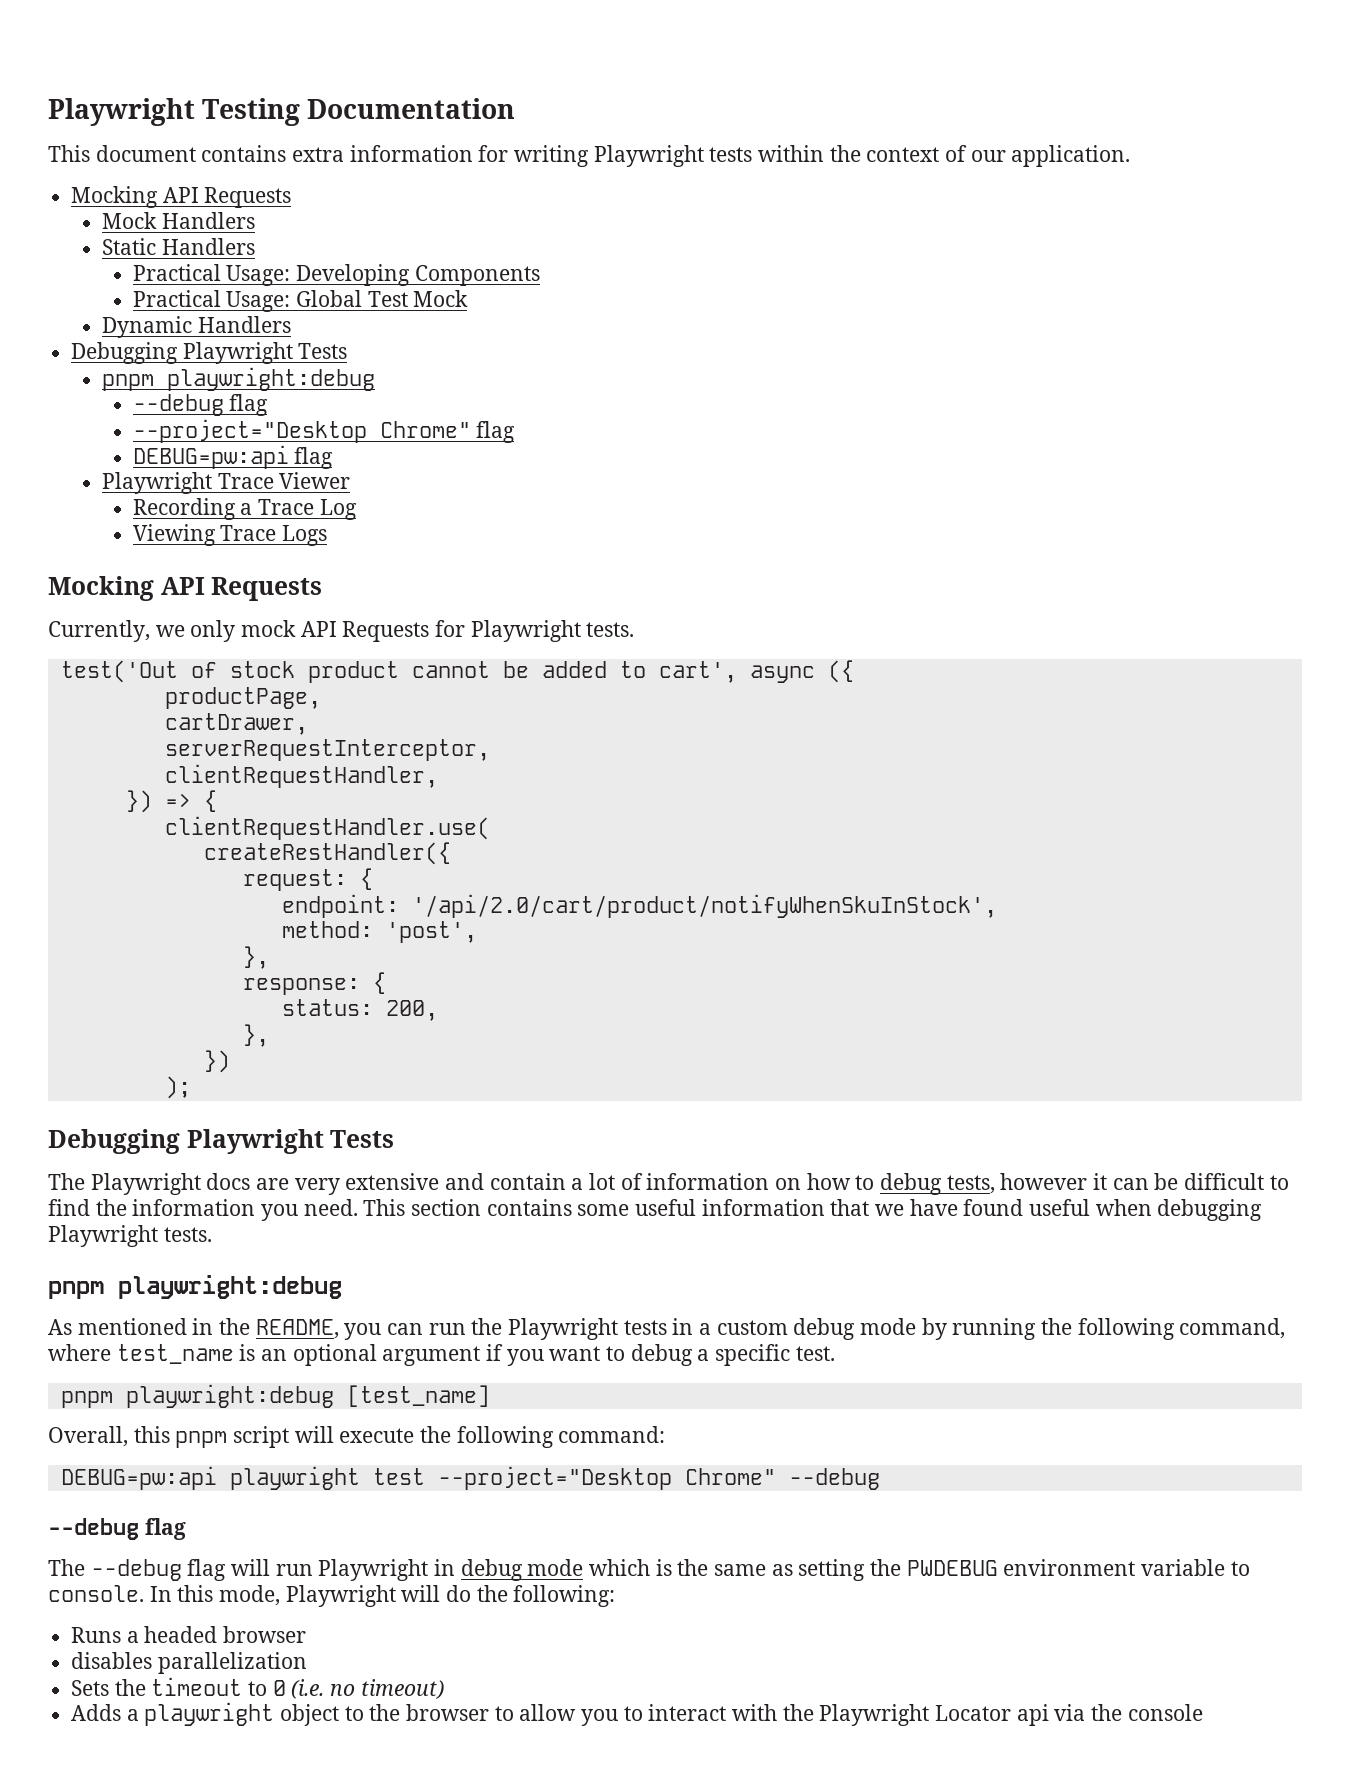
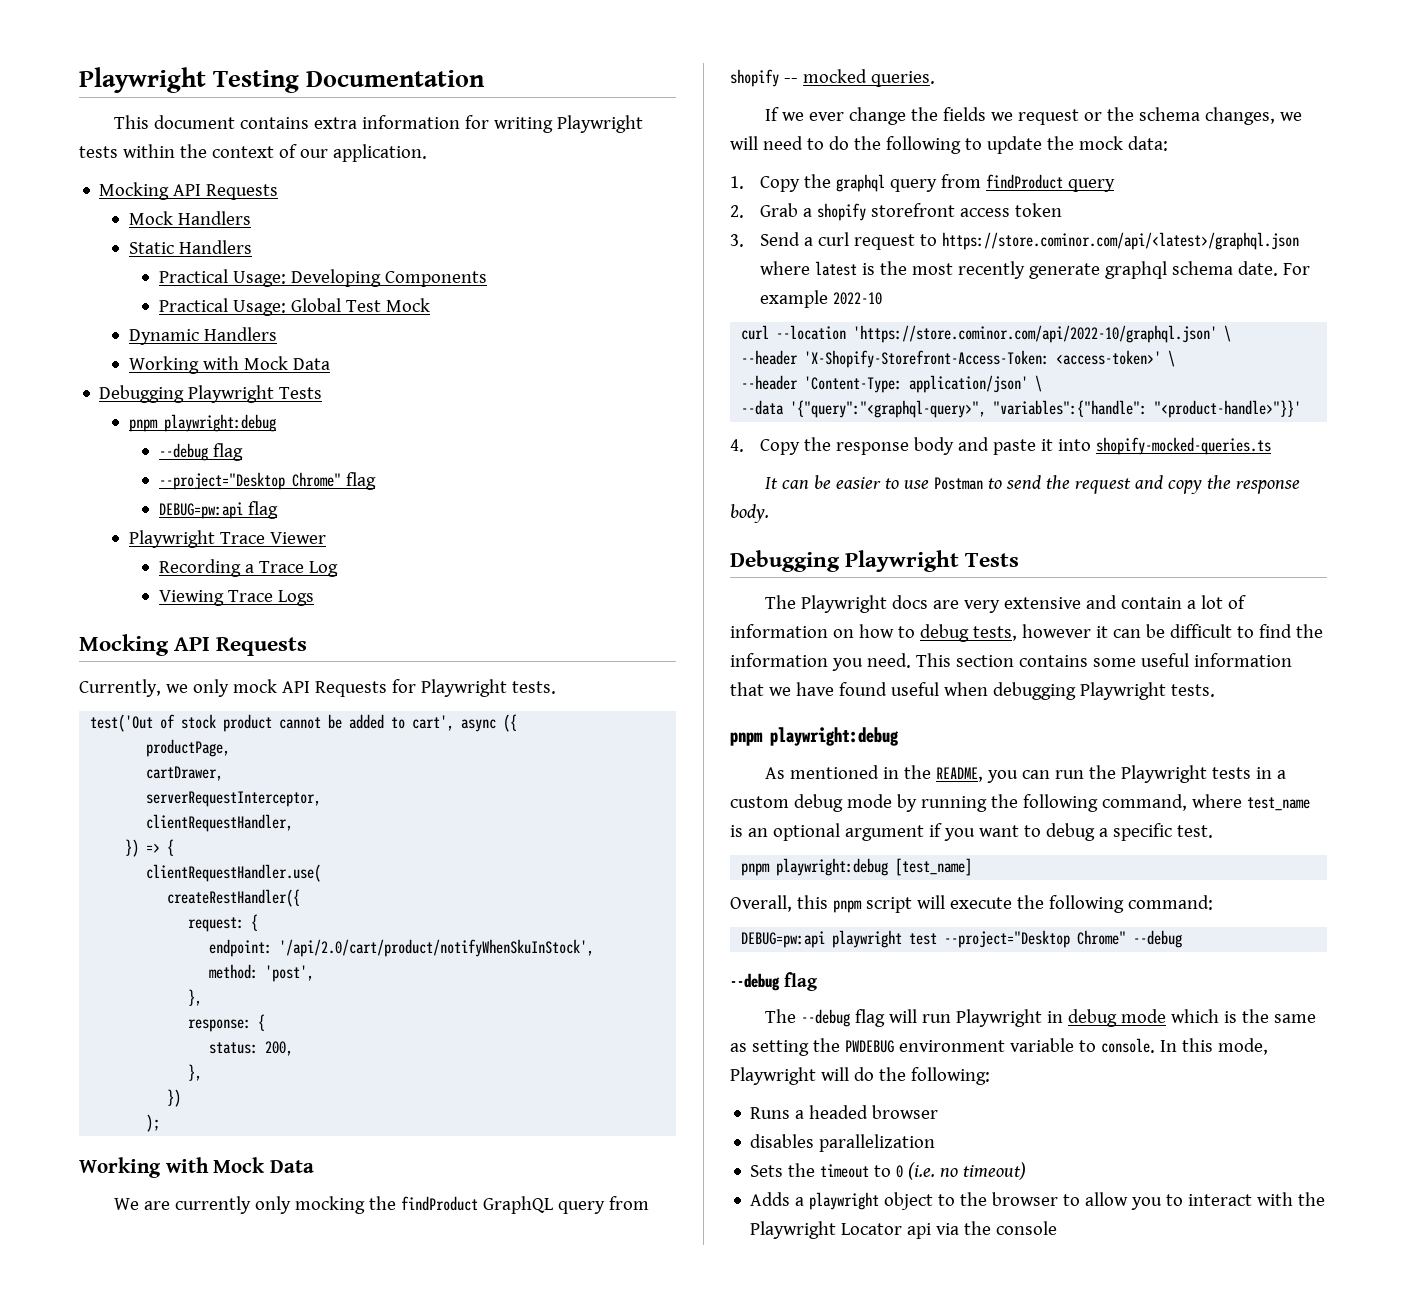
  Dynamic Handlers
+ Working with Mock Data
  );
+ Working with Mock Data
+ We are currently only mocking the findProduct GraphQL query from shopify -- mocked queries.
+ If we ever change the fields we request or the schema changes, we will need to do the following to update the mock data:
+ 1. Copy the graphql query from findProduct query
+ 2. Grab a shopify storefront access token
+ 3. Send a curl request to https://store.cominor.com/api/<latest>/graphql.json where latest is the most recently generate graphql schema date. For example 2022-10
+ curl --location 'https://store.cominor.com/api/2022-10/graphql.json' \
+ --header 'X-Shopify-Storefront-Access-Token: <access-token>' \
+ --header 'Content-Type: application/json' \
+ --data '{"query":"<graphql-query>", "variables":{"handle": "<product-handle>"}}'
+ 4. Copy the response body and paste it into shopify-mocked-queries.ts
+ It can be easier to use Postman to send the request and copy the response body.

